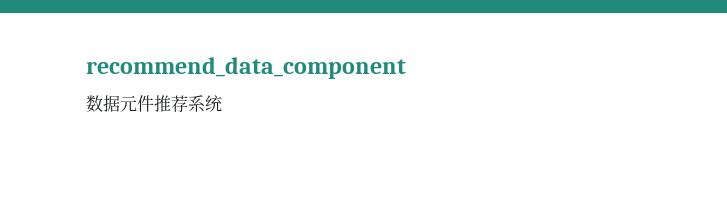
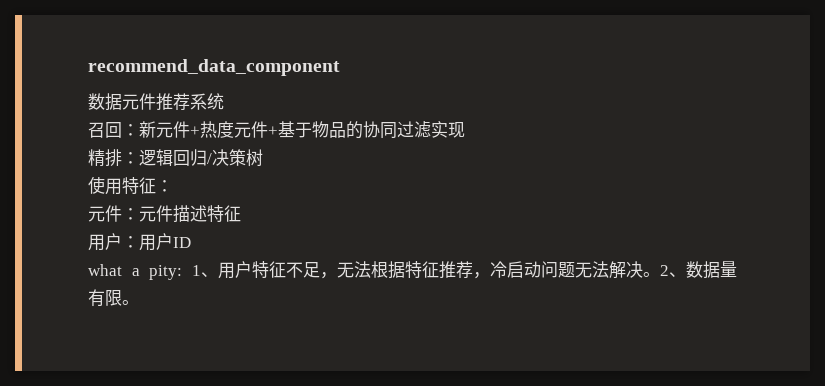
+ 召回：新元件+热度元件+基于物品的协同过滤实现
+ 精排：逻辑回归/决策树
+ 使用特征：
+ 元件：元件描述特征
+ 用户：用户ID
+ what a pity: 1、用户特征不足，无法根据特征推荐，冷启动问题无法解决。2、数据量有限。

